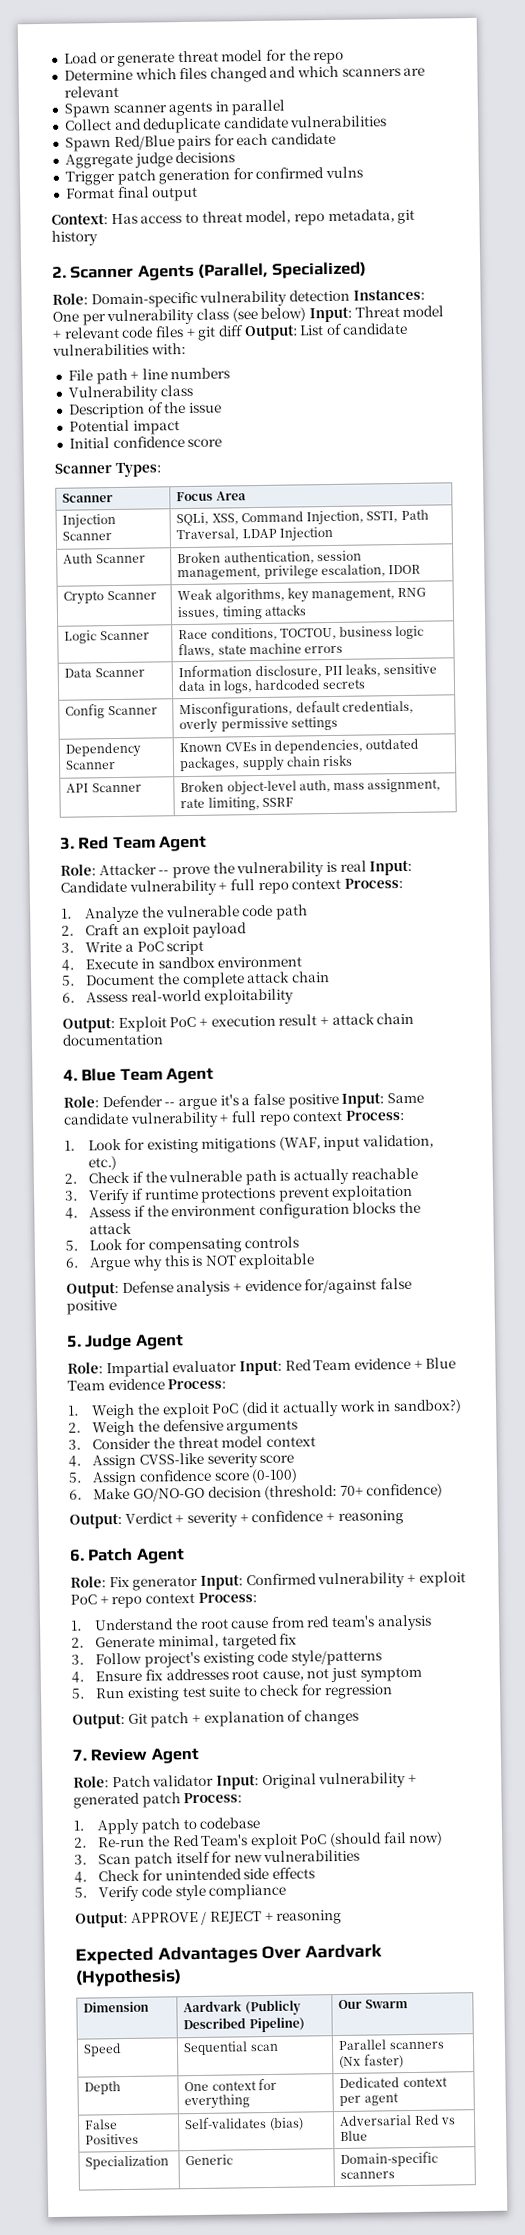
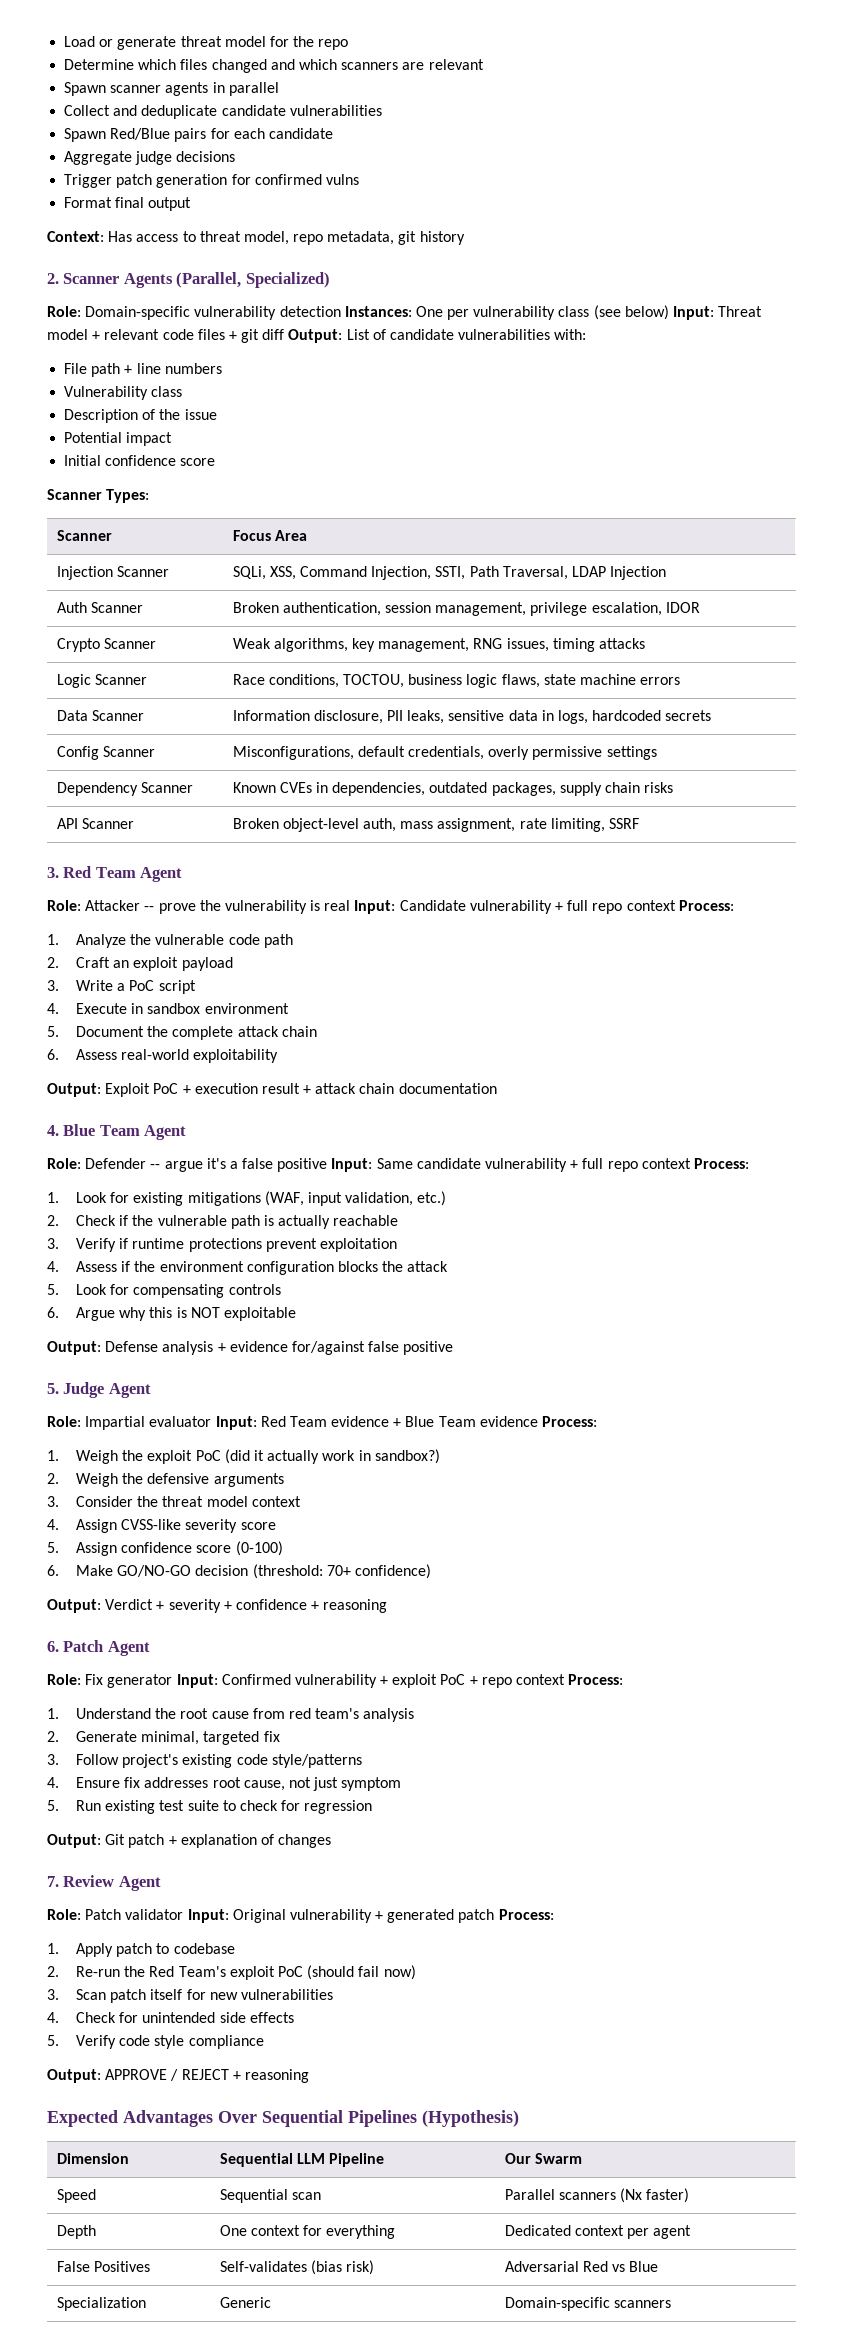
- Expected Advantages Over Aardvark (Hypothesis)
+ Expected Advantages Over Sequential Pipelines (Hypothesis)
- Dimension | Aardvark (Publicly Described Pipeline) | Our Swarm
+ Dimension | Sequential LLM Pipeline | Our Swarm
- False Positives | Self-validates (bias) | Adversarial Red vs Blue
+ False Positives | Self-validates (bias risk) | Adversarial Red vs Blue

